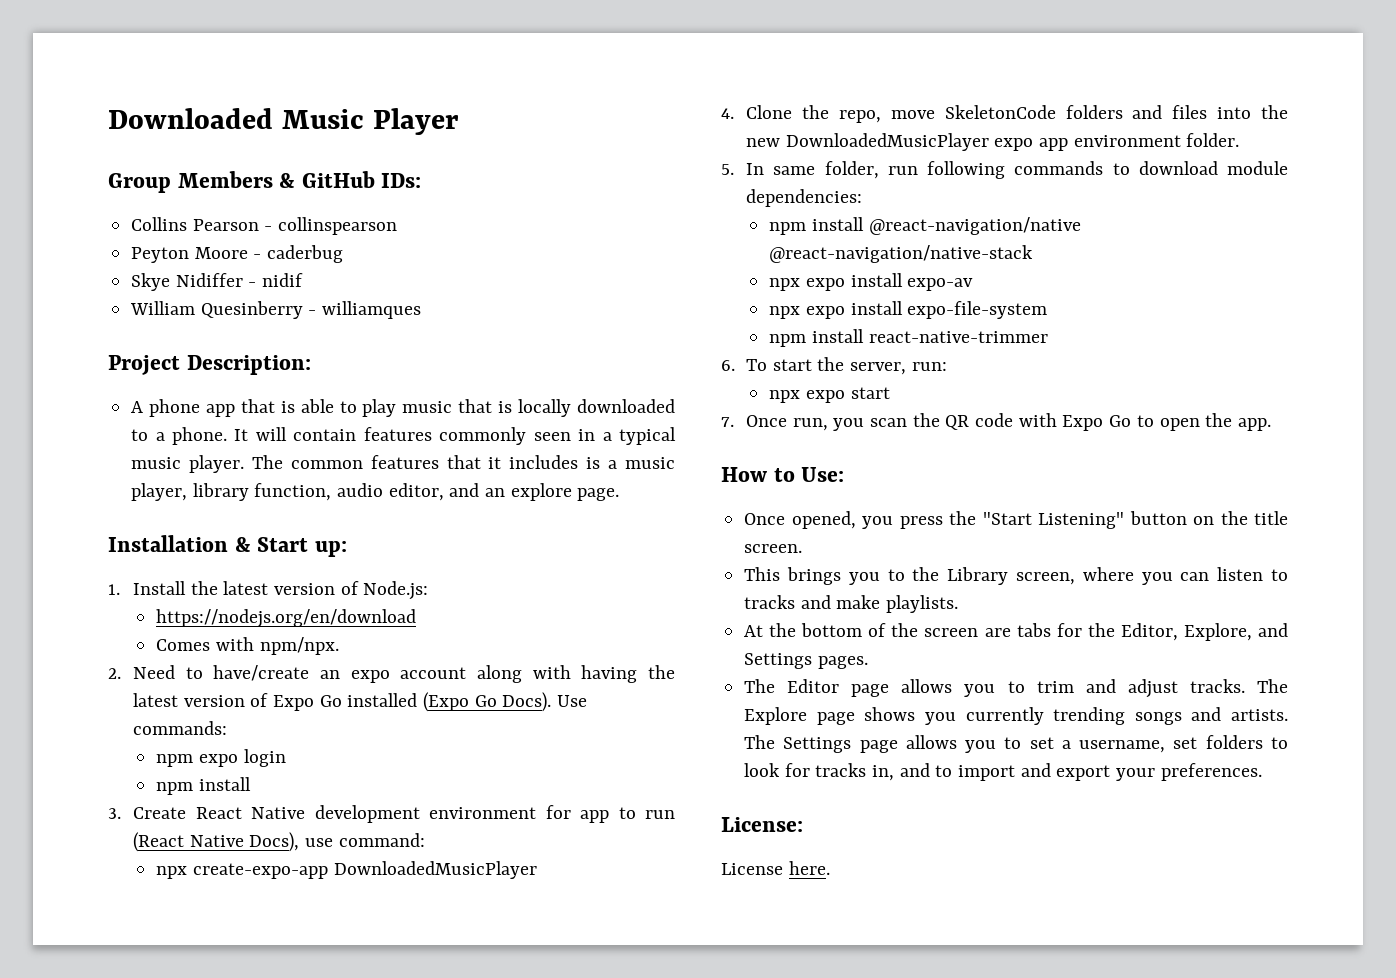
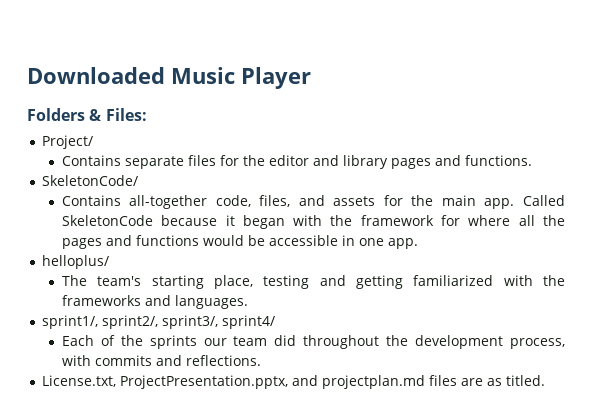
- Group Members & GitHub IDs:
- Collins Pearson - collinspearson
- Peyton Moore - caderbug
- Skye Nidiffer - nidif
- William Quesinberry - williamques
- Project Description:
- A phone app that is able to play music that is locally downloaded to a phone. It will contain features commonly seen in a typical music player. The common features that it includes is a music player, library function, audio editor, and an explore page.
- Installation & Start up:
- 1. Install the latest version of Node.js:
- https://nodejs.org/en/download
- Comes with npm/npx.
- 2. Need to have/create an expo account along with having the latest version of Expo Go installed (Expo Go Docs). Use commands:
- npm expo login
- npm install
- 3. Create React Native development environment for app to run (React Native Docs), use command:
- npx create-expo-app DownloadedMusicPlayer
- 4. Clone the repo, move SkeletonCode folders and files into the new DownloadedMusicPlayer expo app environment folder.
- 5. In same folder, run following commands to download module dependencies:
- npm install @react-navigation/native @react-navigation/native-stack
- npx expo install expo-av
- npx expo install expo-file-system
- npm install react-native-trimmer
- 6. To start the server, run:
- npx expo start
- 7. Once run, you scan the QR code with Expo Go to open the app.
- How to Use:
- Once opened, you press the "Start Listening" button on the title screen.
- This brings you to the Library screen, where you can listen to tracks and make playlists.
- At the bottom of the screen are tabs for the Editor, Explore, and Settings pages.
- The Editor page allows you to trim and adjust tracks. The Explore page shows you currently trending songs and artists. The Settings page allows you to set a username, set folders to look for tracks in, and to import and export your preferences.
- License:
- License here.
+ Folders & Files:
+ Project/
+ Contains separate files for the editor and library pages and functions.
+ SkeletonCode/
+ Contains all-together code, files, and assets for the main app. Called SkeletonCode because it began with the framework for where all the pages and functions would be accessible in one app.
+ helloplus/
+ The team's starting place, testing and getting familiarized with the frameworks and languages.
+ sprint1/, sprint2/, sprint3/, sprint4/
+ Each of the sprints our team did throughout the development process, with commits and reflections.
+ License.txt, ProjectPresentation.pptx, and projectplan.md files are as titled.

